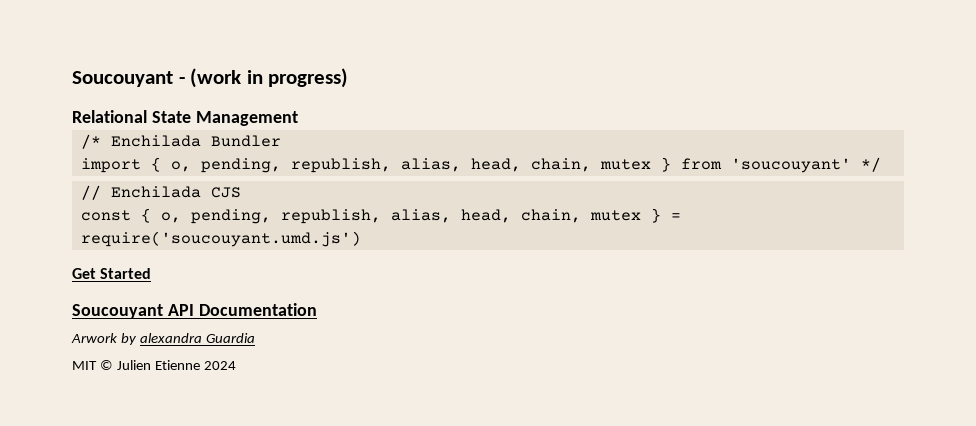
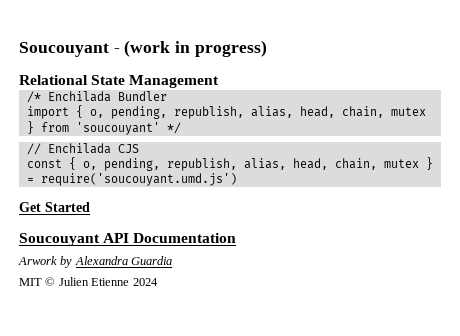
- Arwork by alexandra Guardia
+ Arwork by Alexandra Guardia

